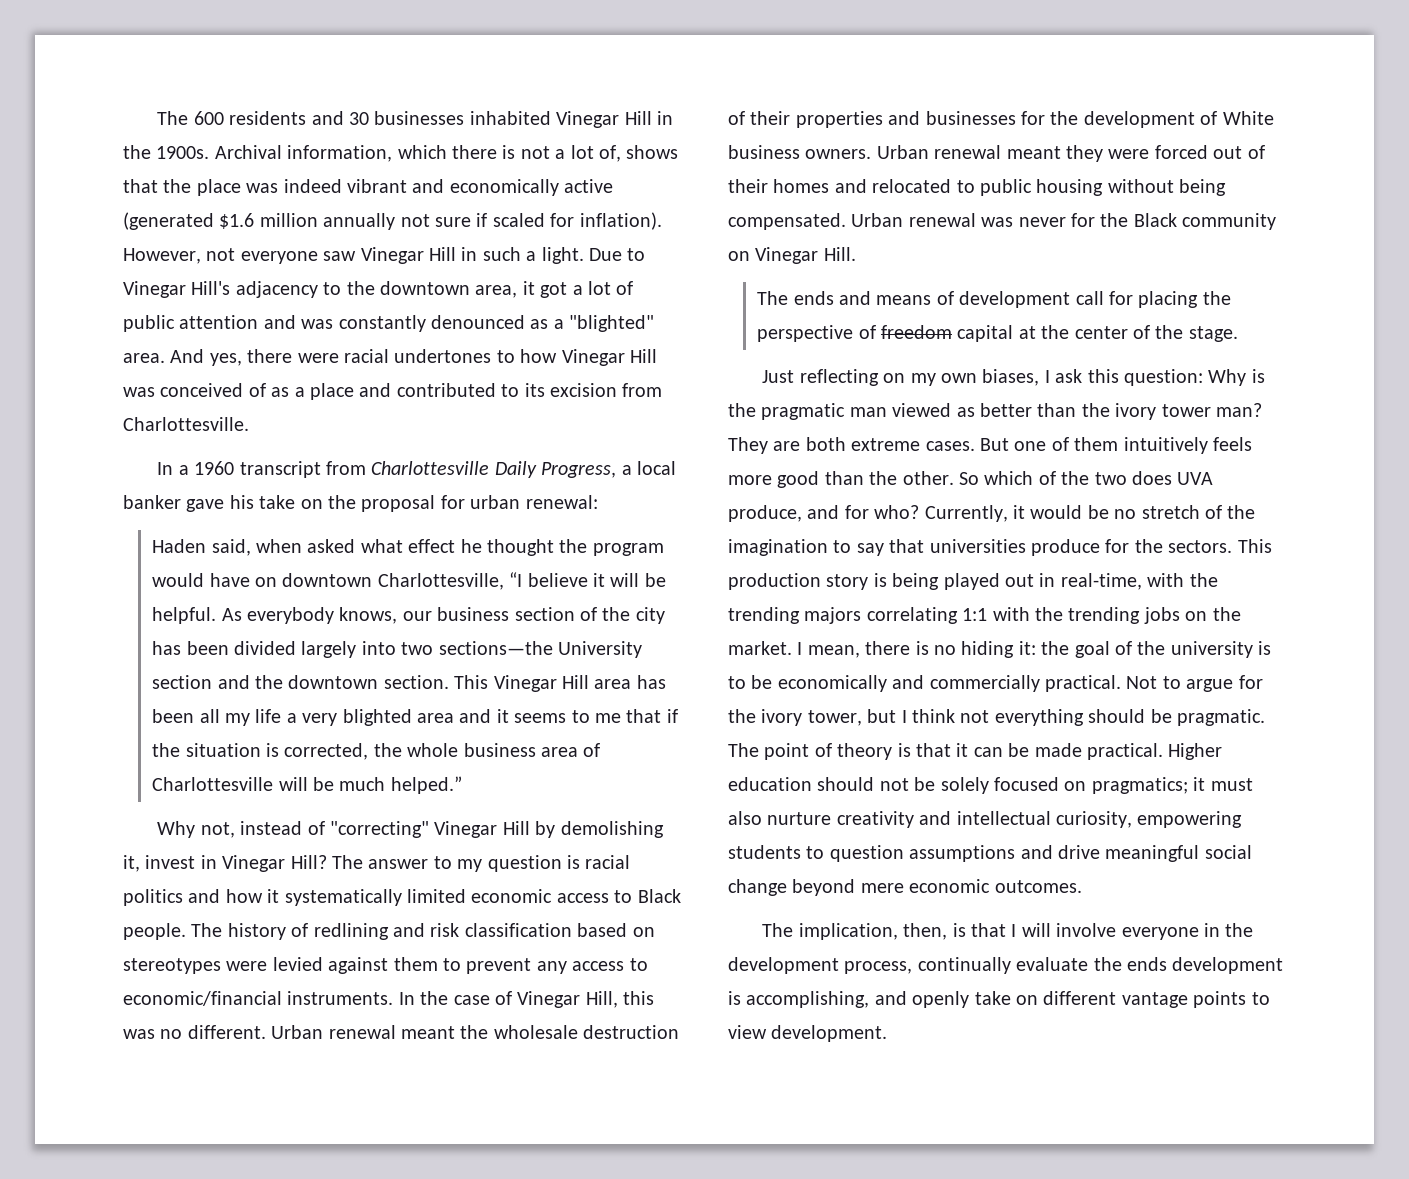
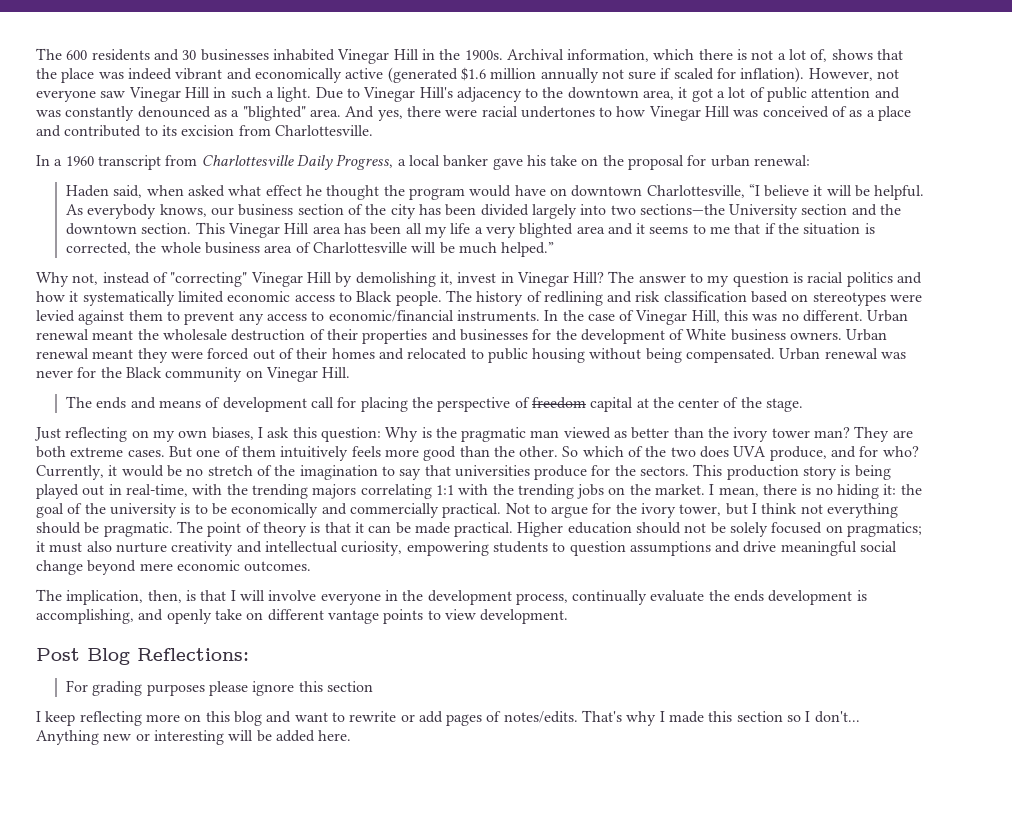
+ Post Blog Reflections:
+ For grading purposes please ignore this section
+ I keep reflecting more on this blog and want to rewrite or add pages of notes/edits. That's why I made this section so I don't... Anything new or interesting will be added here.

